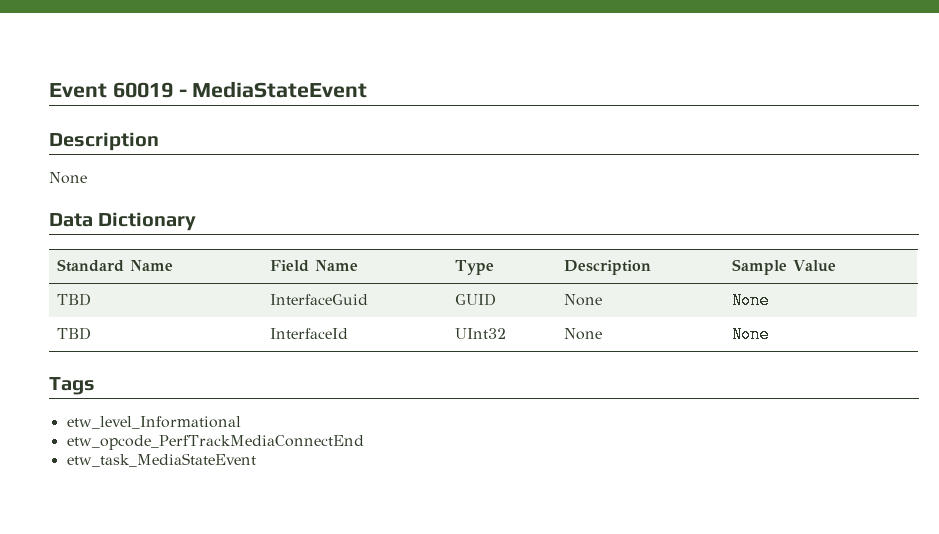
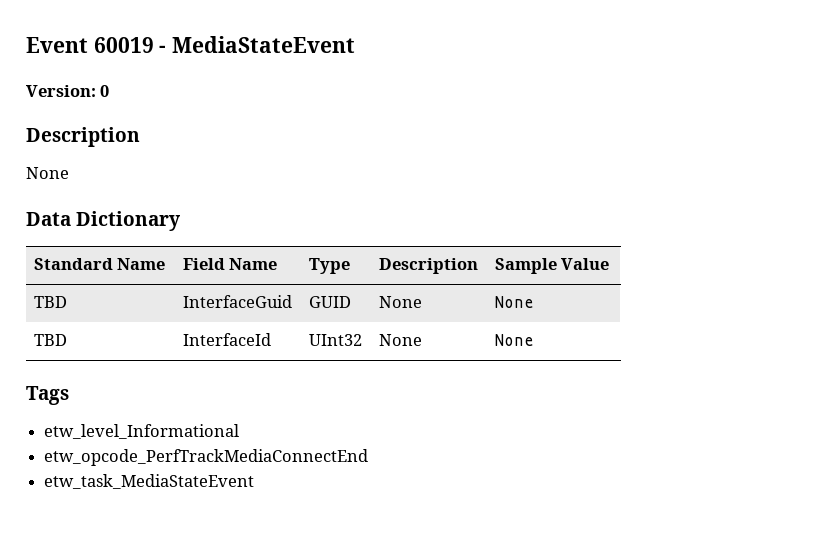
+ Version: 0

